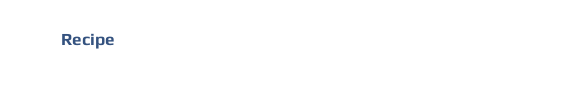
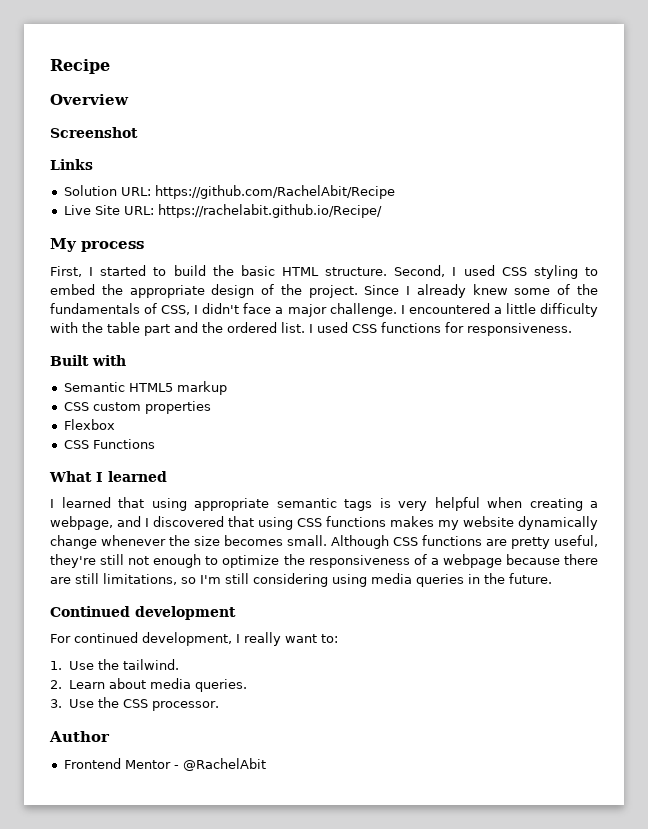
+ Overview
+ Screenshot
+ Links
+ Solution URL: https://github.com/RachelAbit/Recipe
+ Live Site URL: https://rachelabit.github.io/Recipe/
+ My process
+ First, I started to build the basic HTML structure. Second, I used CSS styling to embed the appropriate design of the project. Since I already knew some of the fundamentals of CSS, I didn't face a major challenge. I encountered a little difficulty with the table part and the ordered list. I used CSS functions for responsiveness.
+ Built with
+ Semantic HTML5 markup
+ CSS custom properties
+ Flexbox
+ CSS Functions
+ What I learned
+ I learned that using appropriate semantic tags is very helpful when creating a webpage, and I discovered that using CSS functions makes my website dynamically change whenever the size becomes small. Although CSS functions are pretty useful, they're still not enough to optimize the responsiveness of a webpage because there are still limitations, so I'm still considering using media queries in the future.
+ Continued development
+ For continued development, I really want to:
+ 1. Use the tailwind.
+ 2. Learn about media queries.
+ 3. Use the CSS processor.
+ Author
+ Frontend Mentor - @RachelAbit

